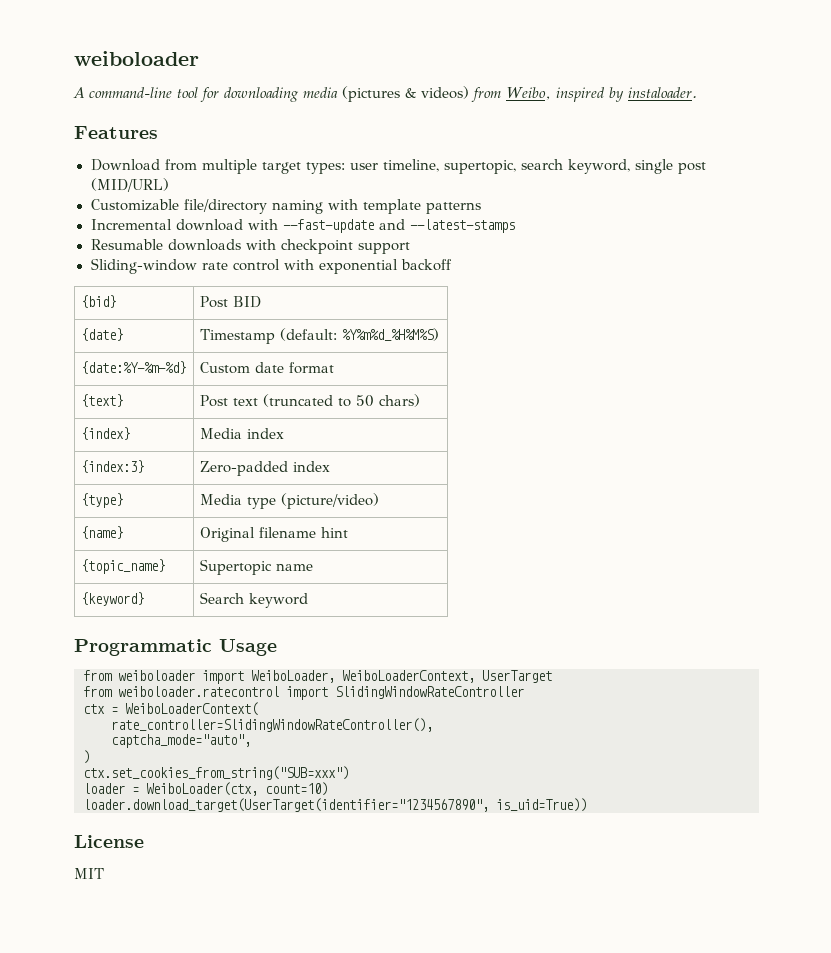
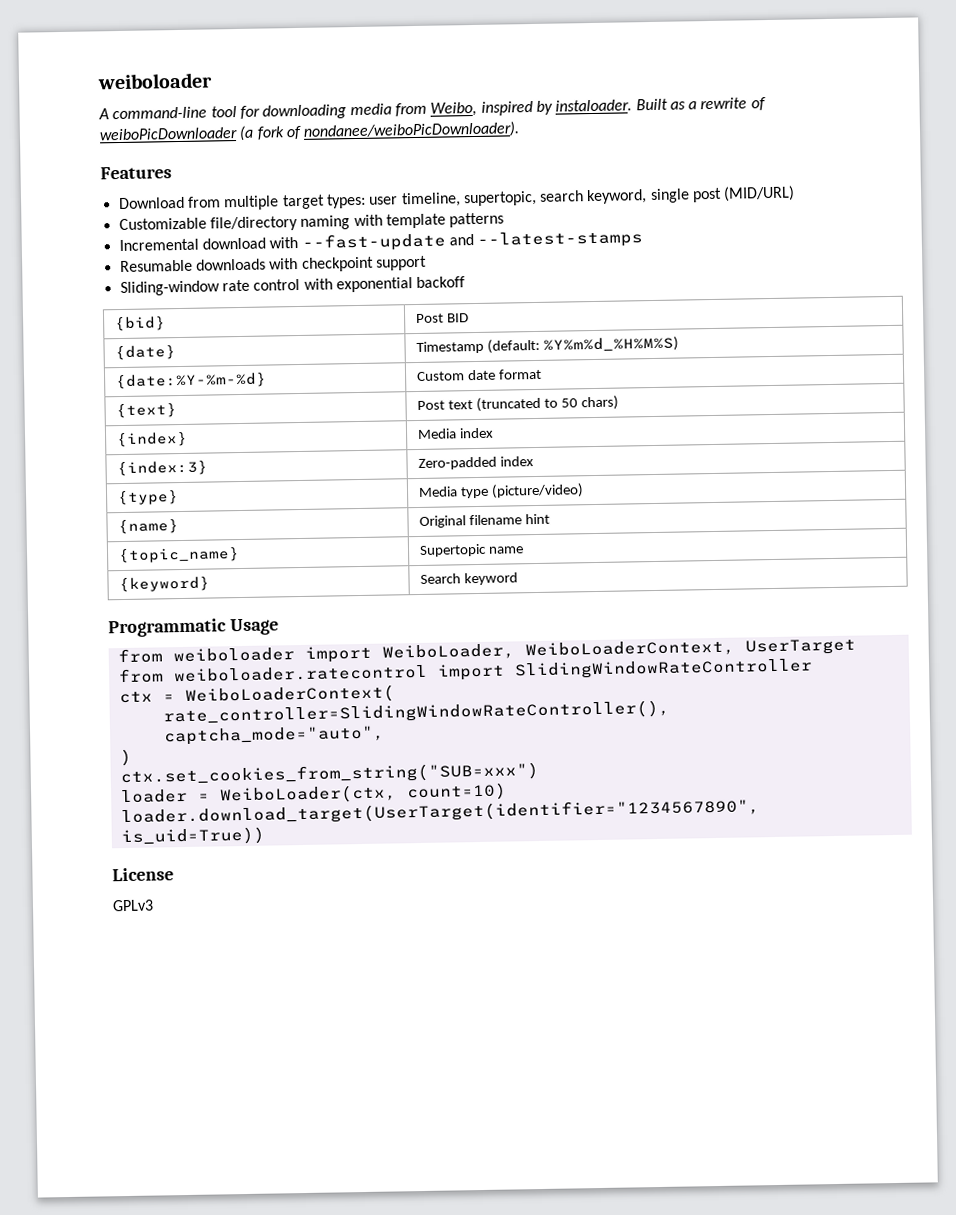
- A command-line tool for downloading media (pictures & videos) from Weibo, inspired by instaloader.
+ A command-line tool for downloading media from Weibo, inspired by instaloader. Built as a rewrite of weiboPicDownloader (a fork of nondanee/weiboPicDownloader).
- MIT
+ GPLv3

